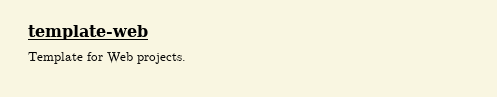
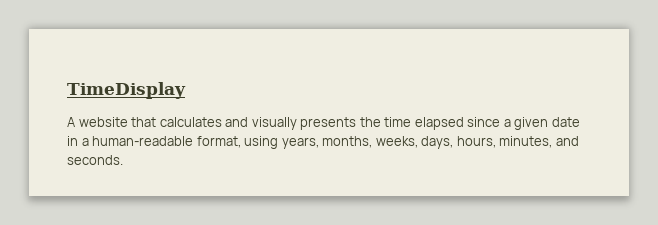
- template-web
- Template for Web projects.
+ TimeDisplay
+ A website that calculates and visually presents the time elapsed since a given date in a human-readable format, using years, months, weeks, days, hours, minutes, and seconds.

